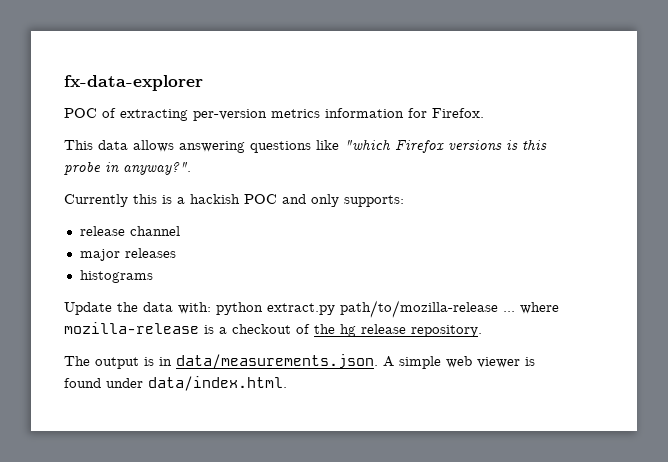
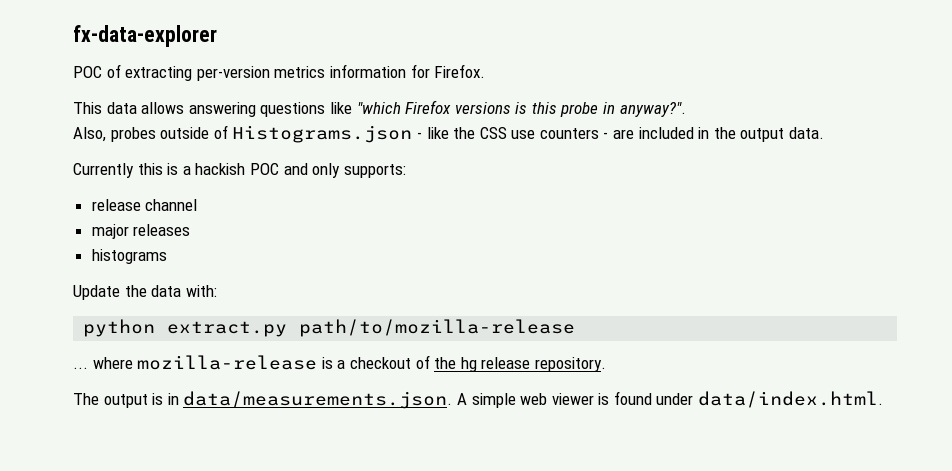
+ Also, probes outside of Histograms.json - like the CSS use counters - are included in the output data.
- Update the data with: python extract.py path/to/mozilla-release ... where mozilla-release is a checkout of the hg release repository.
+ Update the data with:
+ python extract.py path/to/mozilla-release
+ ... where mozilla-release is a checkout of the hg release repository.

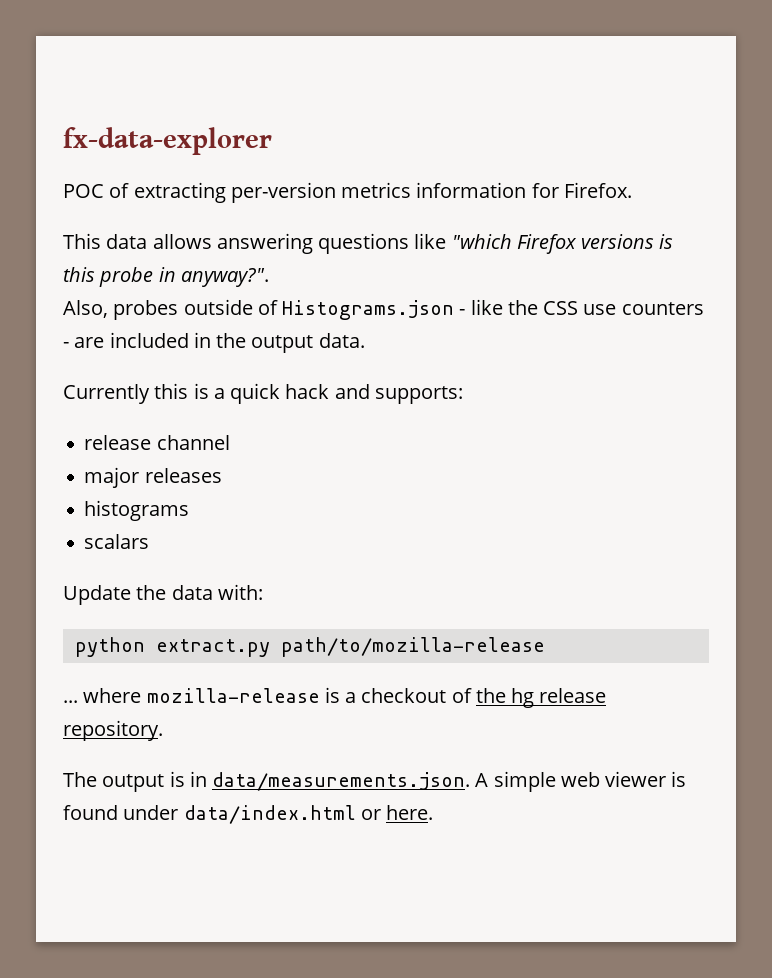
- Currently this is a hackish POC and only supports:
+ Currently this is a quick hack and supports:
+ scalars
- The output is in data/measurements.json. A simple web viewer is found under data/index.html.
+ The output is in data/measurements.json. A simple web viewer is found under data/index.html or here.

